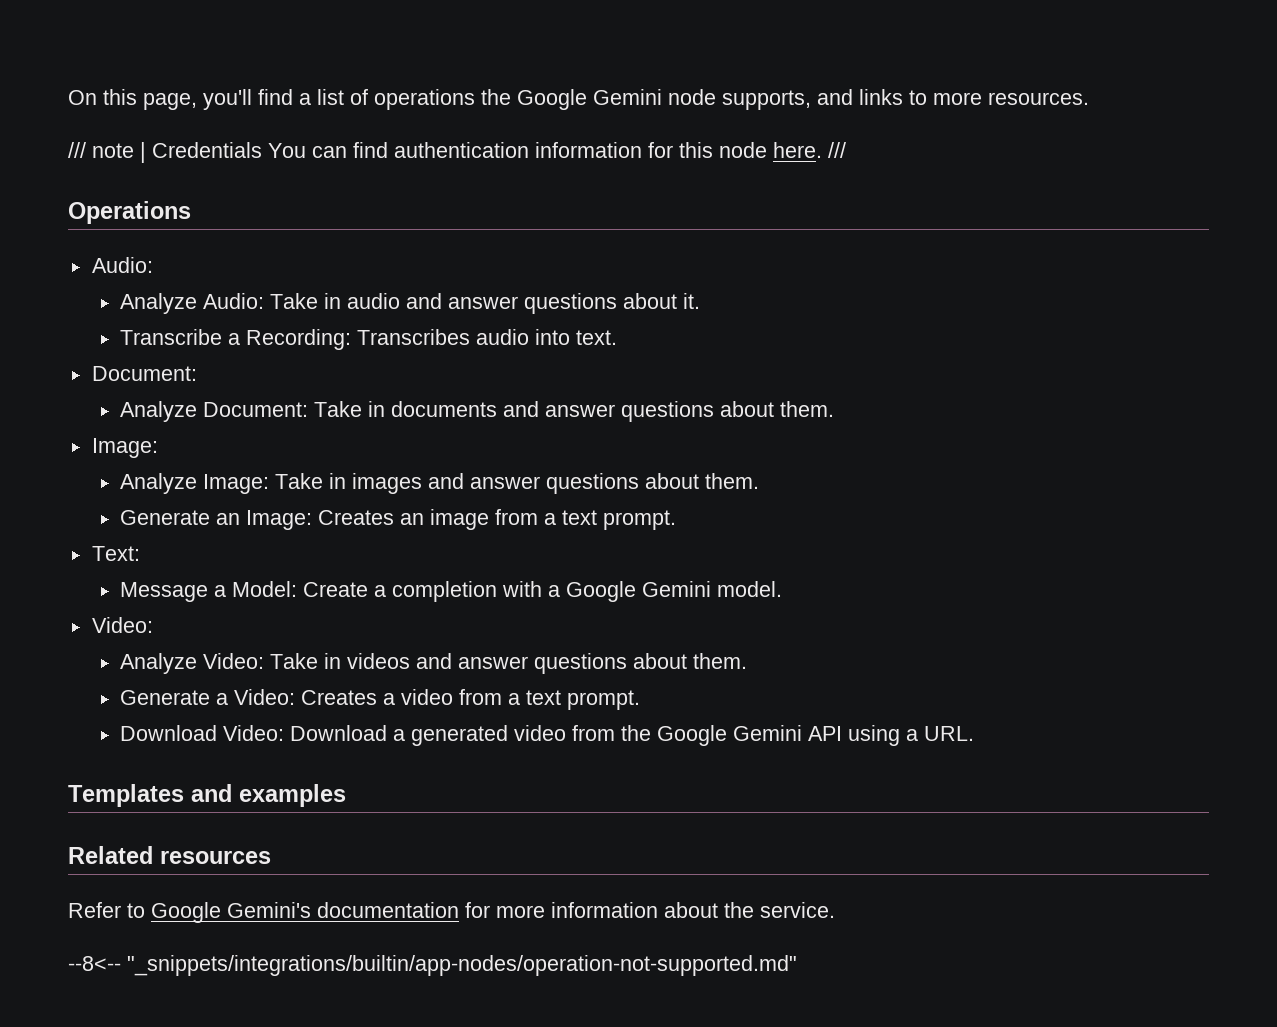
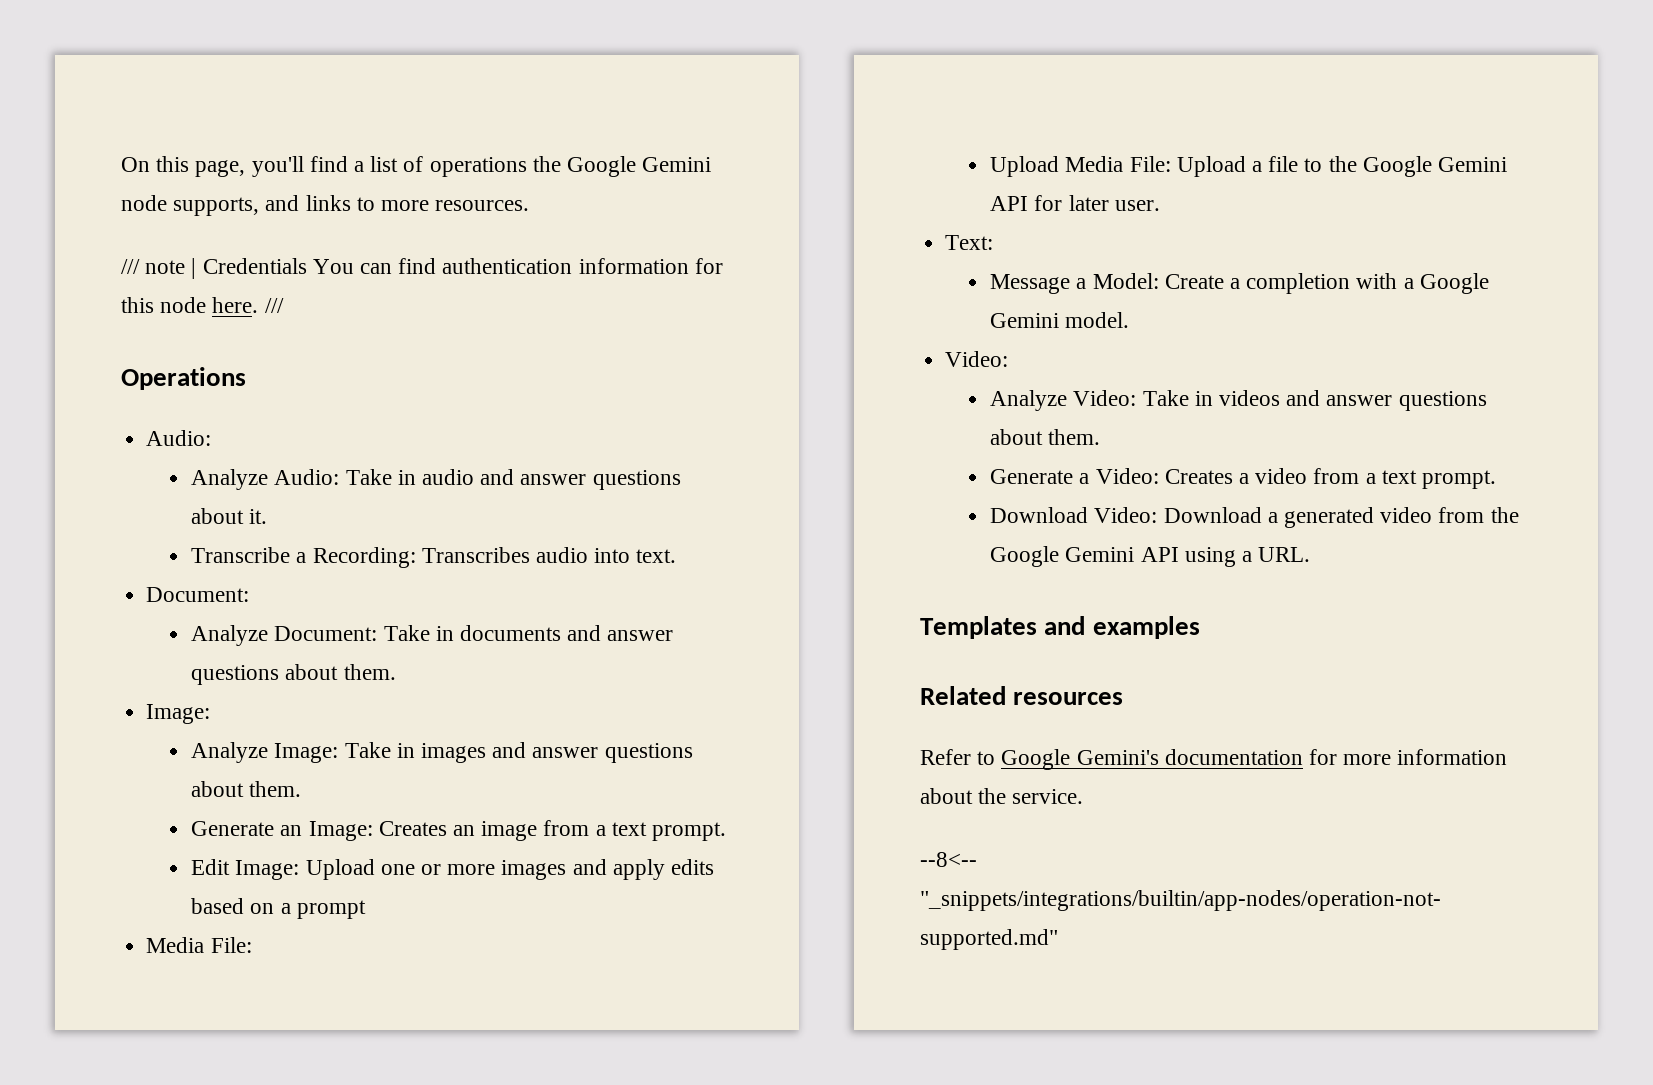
+ Edit Image: Upload one or more images and apply edits based on a prompt
+ Media File:
+ Upload Media File: Upload a file to the Google Gemini API for later user.

